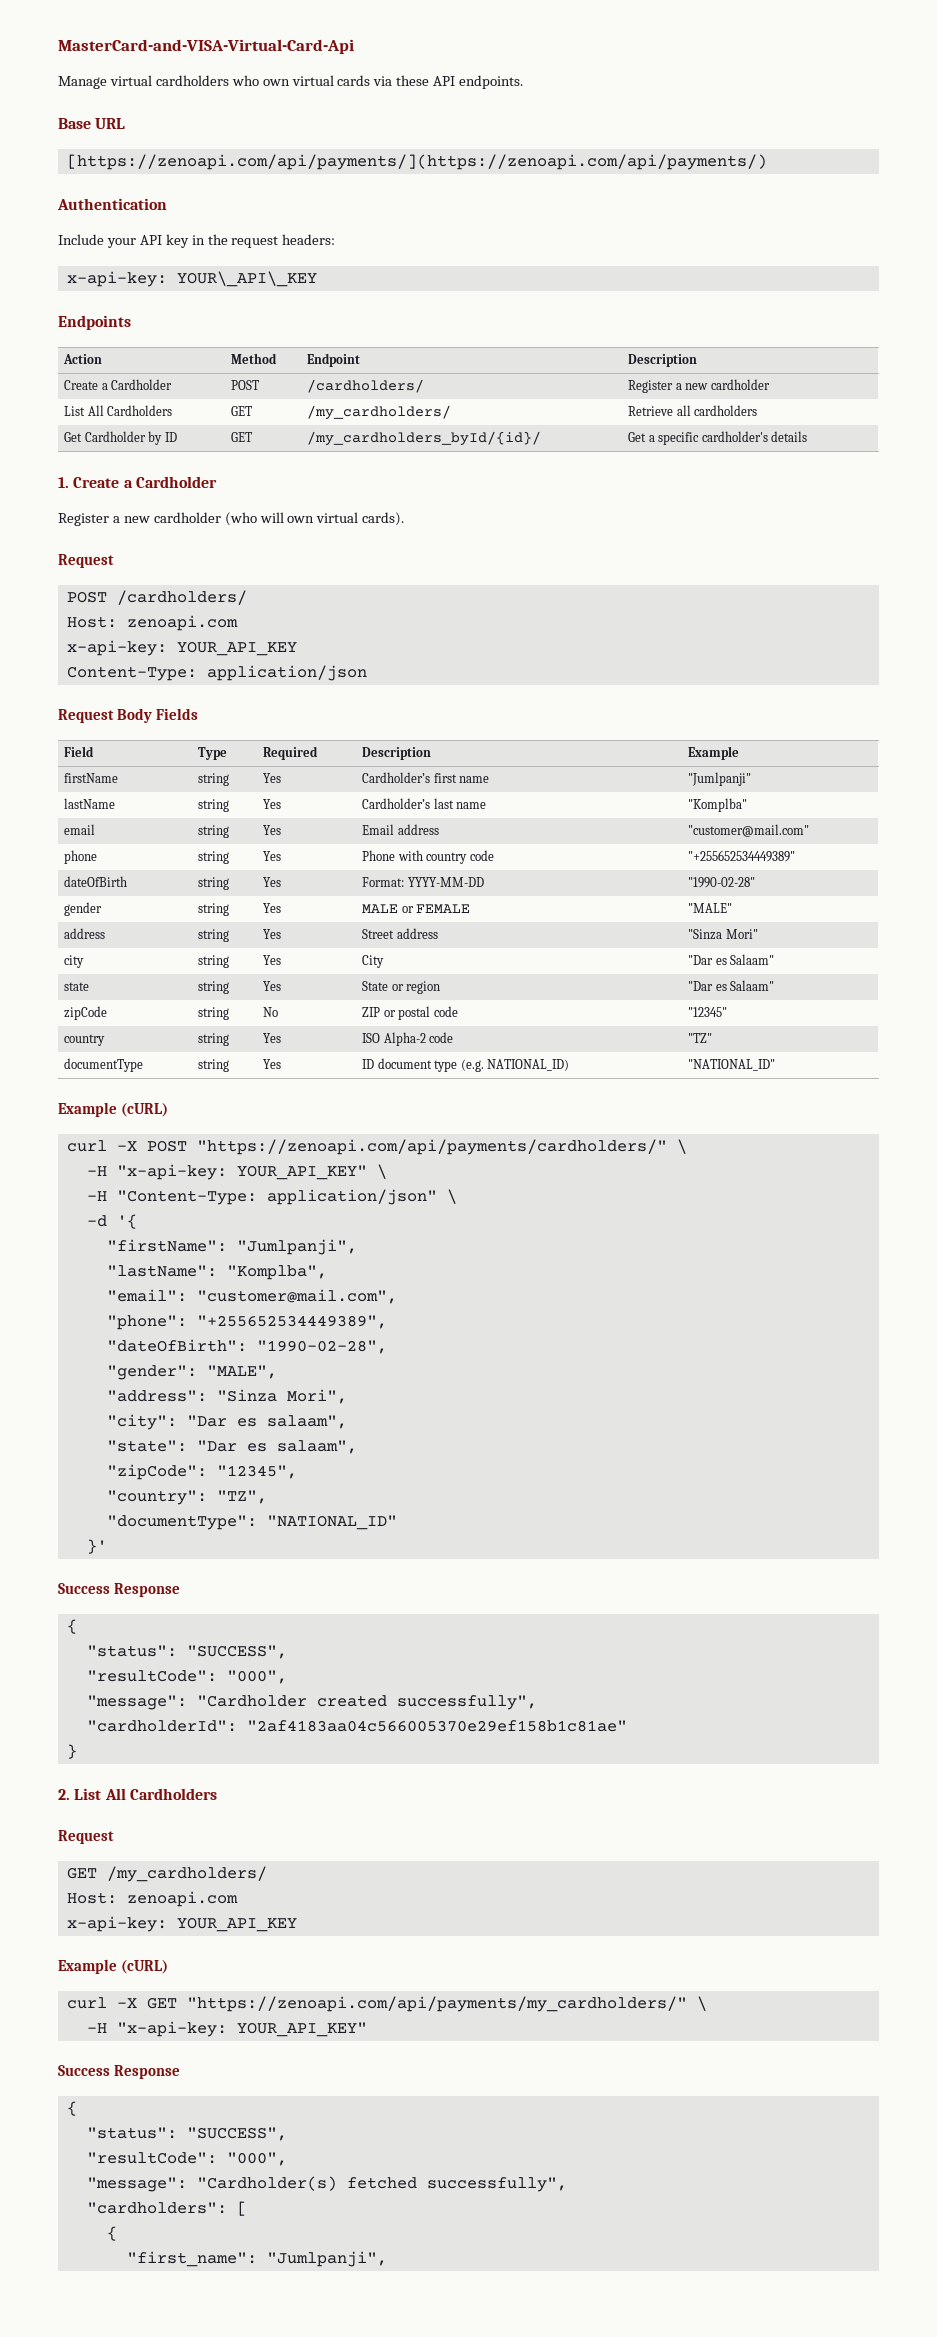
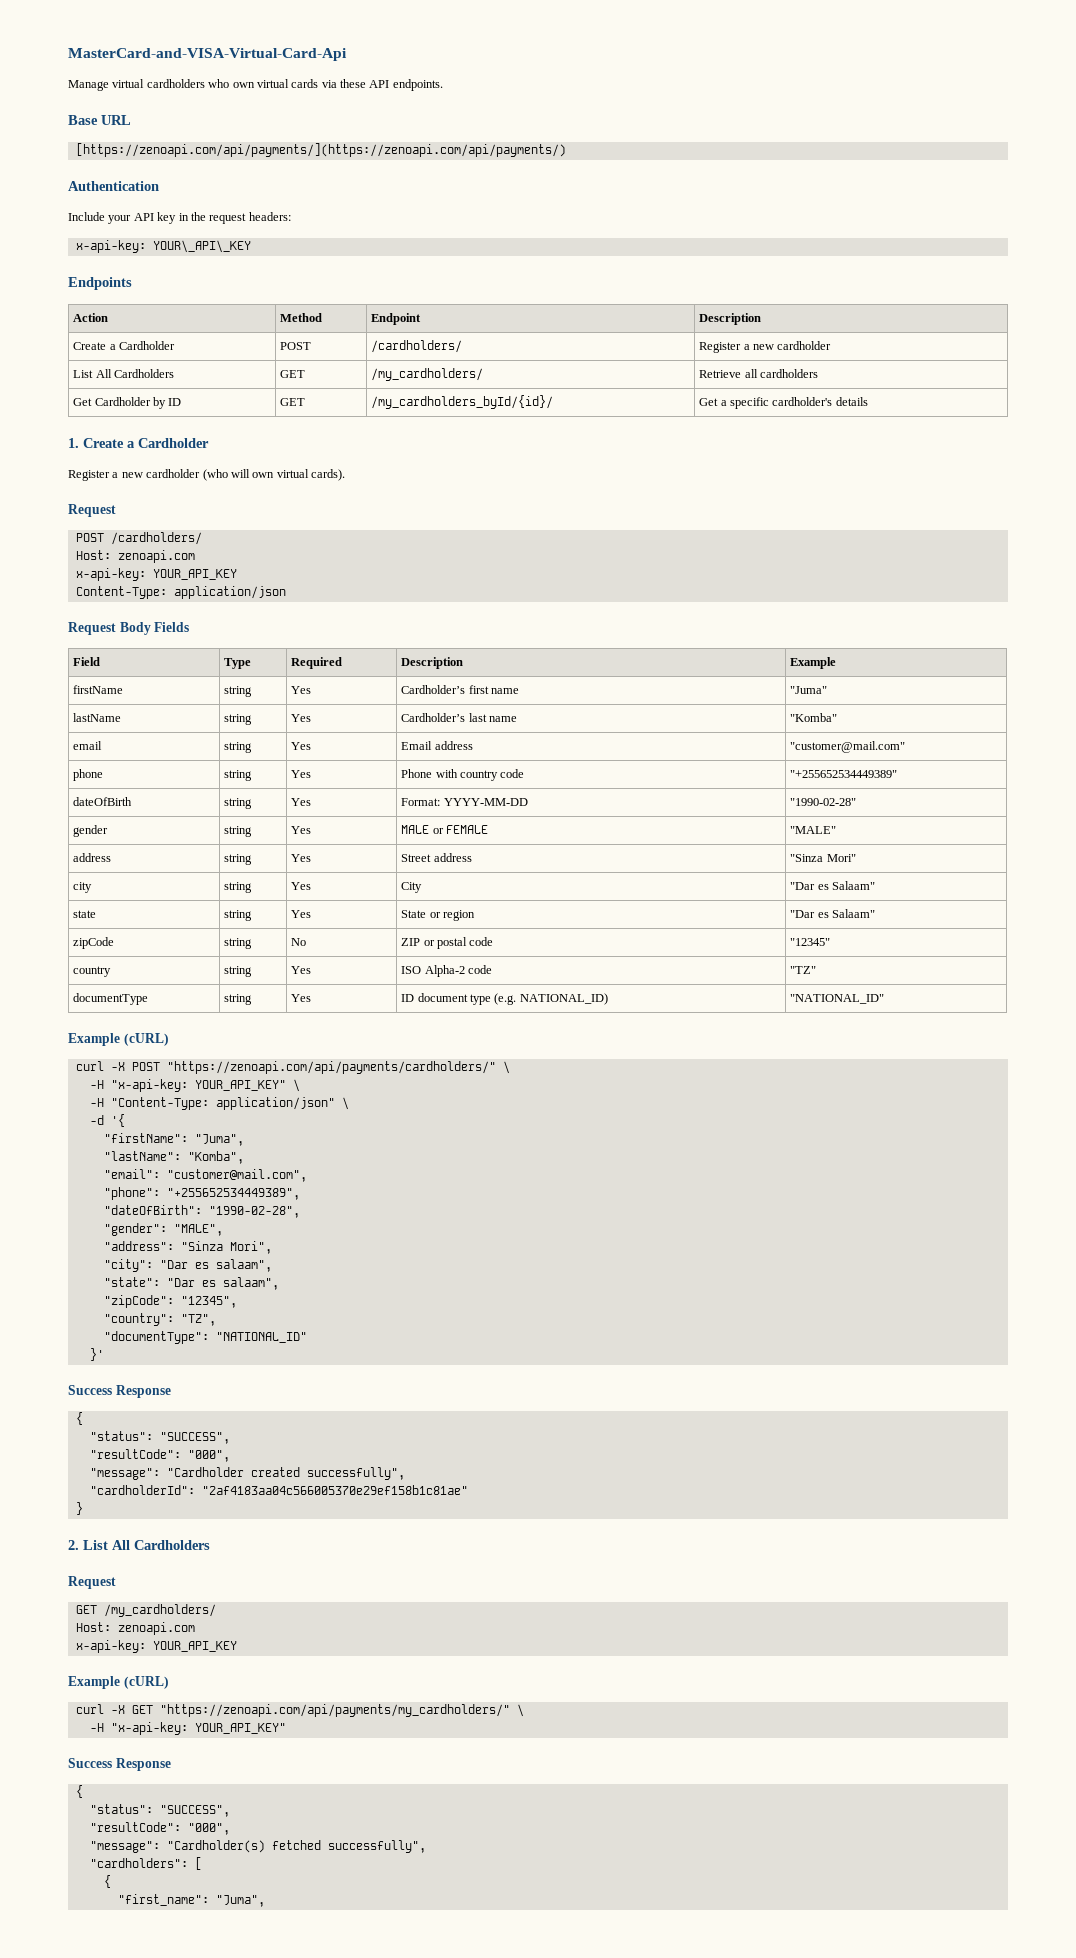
- firstName | string | Yes | Cardholder’s first name | "Jumlpanji"
+ firstName | string | Yes | Cardholder’s first name | "Juma"
- lastName | string | Yes | Cardholder’s last name | "Komplba"
+ lastName | string | Yes | Cardholder’s last name | "Komba"
- "firstName": "Jumlpanji",
+ "firstName": "Juma",
- "lastName": "Komplba",
+ "lastName": "Komba",
- "first_name": "Jumlpanji",
+ "first_name": "Juma",

